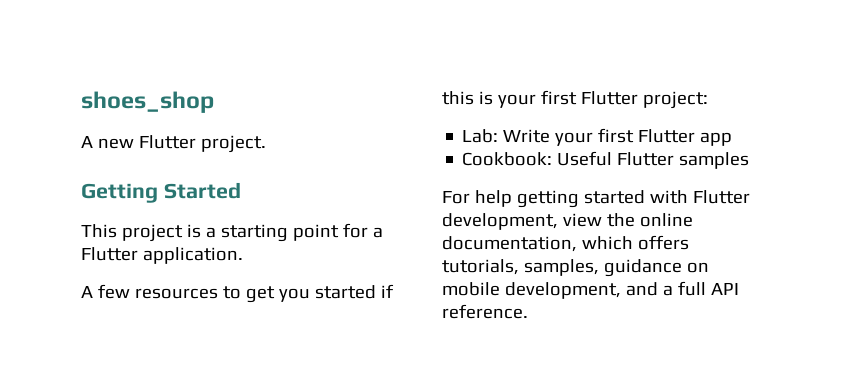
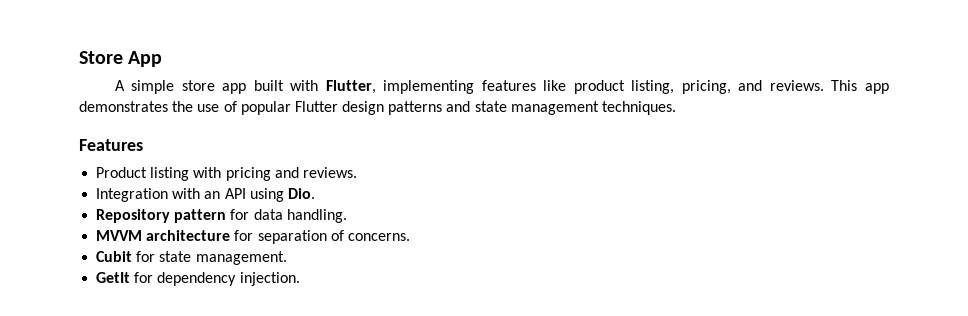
- shoes_shop
- A new Flutter project.
- Getting Started
- This project is a starting point for a Flutter application.
- A few resources to get you started if this is your first Flutter project:
- Lab: Write your first Flutter app
- Cookbook: Useful Flutter samples
- For help getting started with Flutter development, view the online documentation, which offers tutorials, samples, guidance on mobile development, and a full API reference.
+ Store App
+ A simple store app built with Flutter, implementing features like product listing, pricing, and reviews. This app demonstrates the use of popular Flutter design patterns and state management techniques.
+ Features
+ Product listing with pricing and reviews.
+ Integration with an API using Dio.
+ Repository pattern for data handling.
+ MVVM architecture for separation of concerns.
+ Cubit for state management.
+ GetIt for dependency injection.

